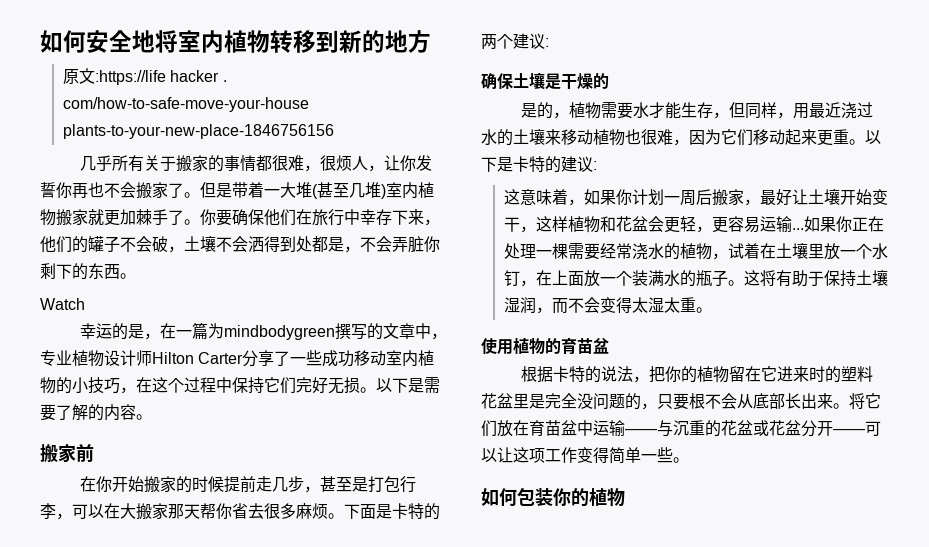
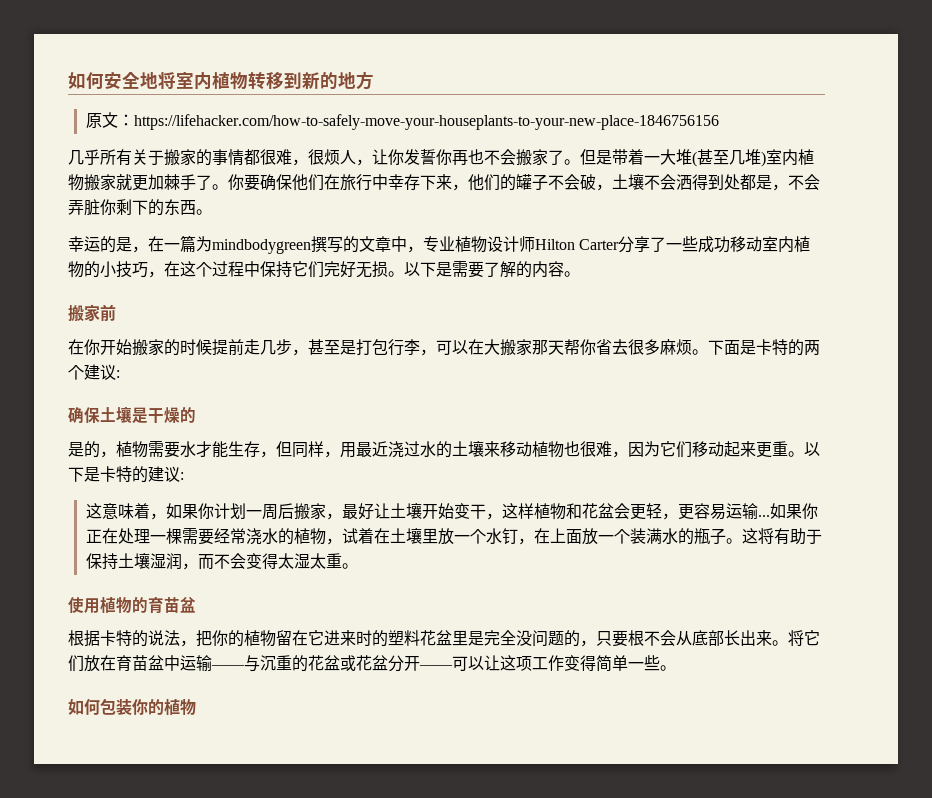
- 原文:https://life hacker . com/how-to-safe-move-your-house plants-to-your-new-place-1846756156
+ 原文：https://lifehacker.com/how-to-safely-move-your-houseplants-to-your-new-place-1846756156
- Watch

